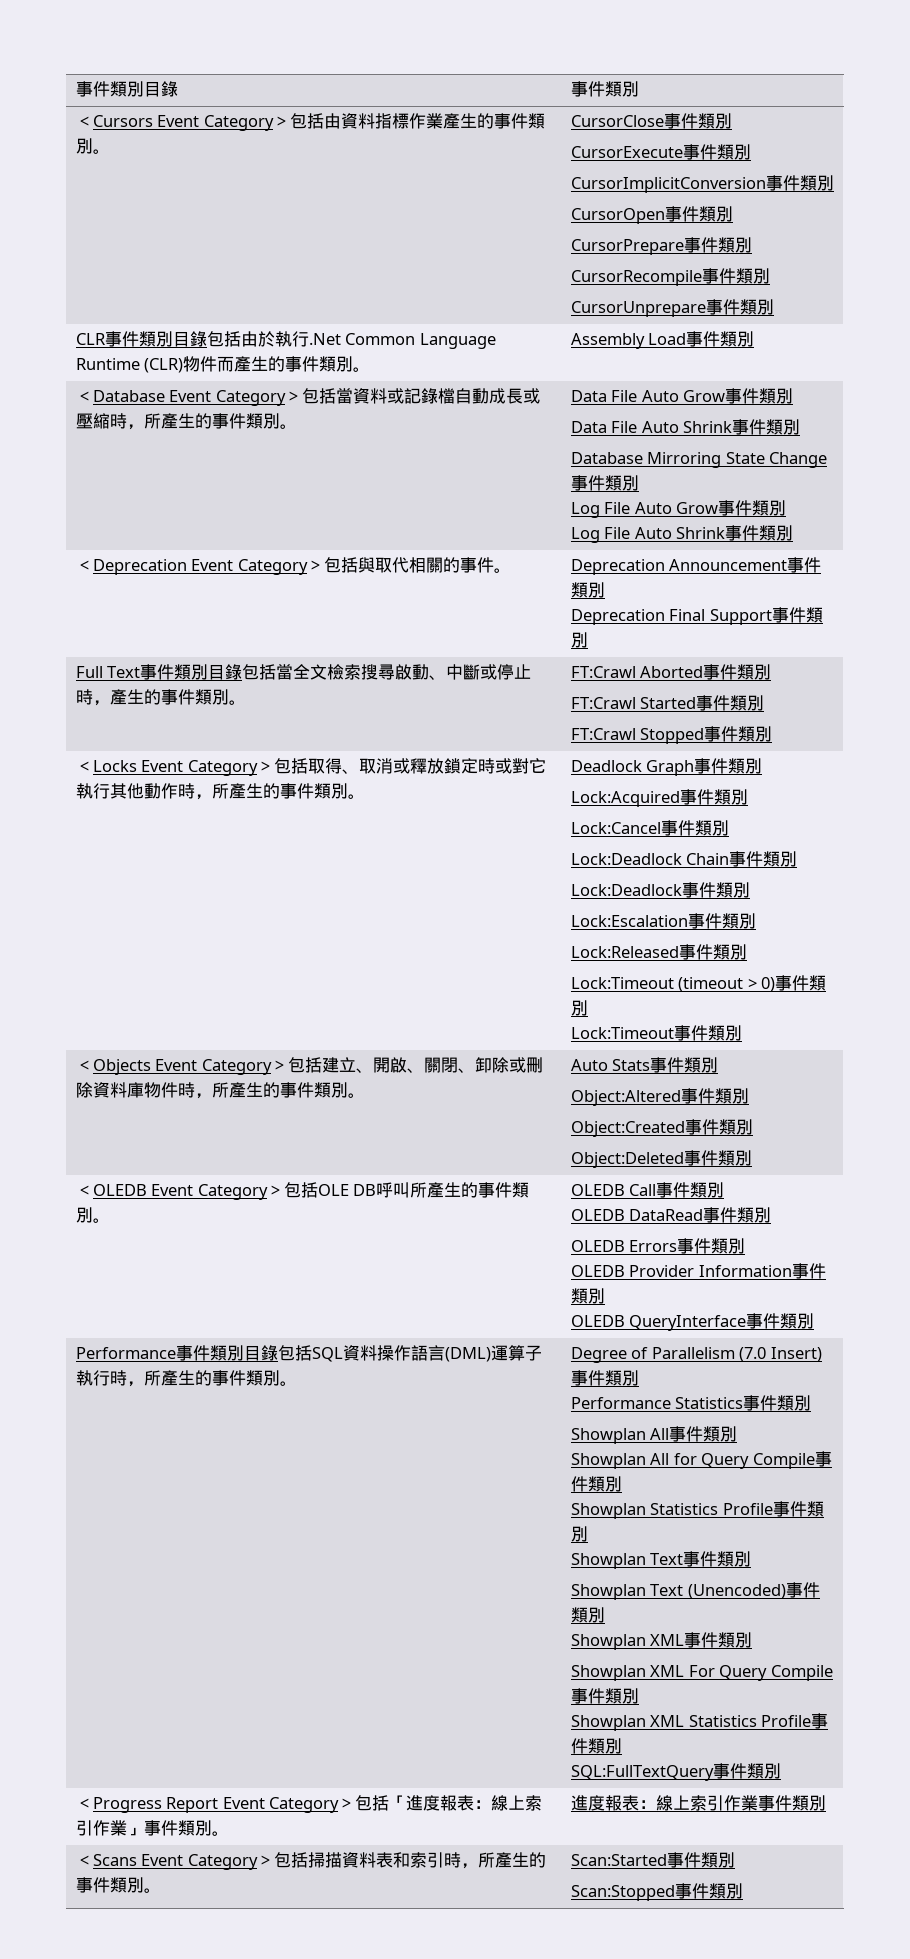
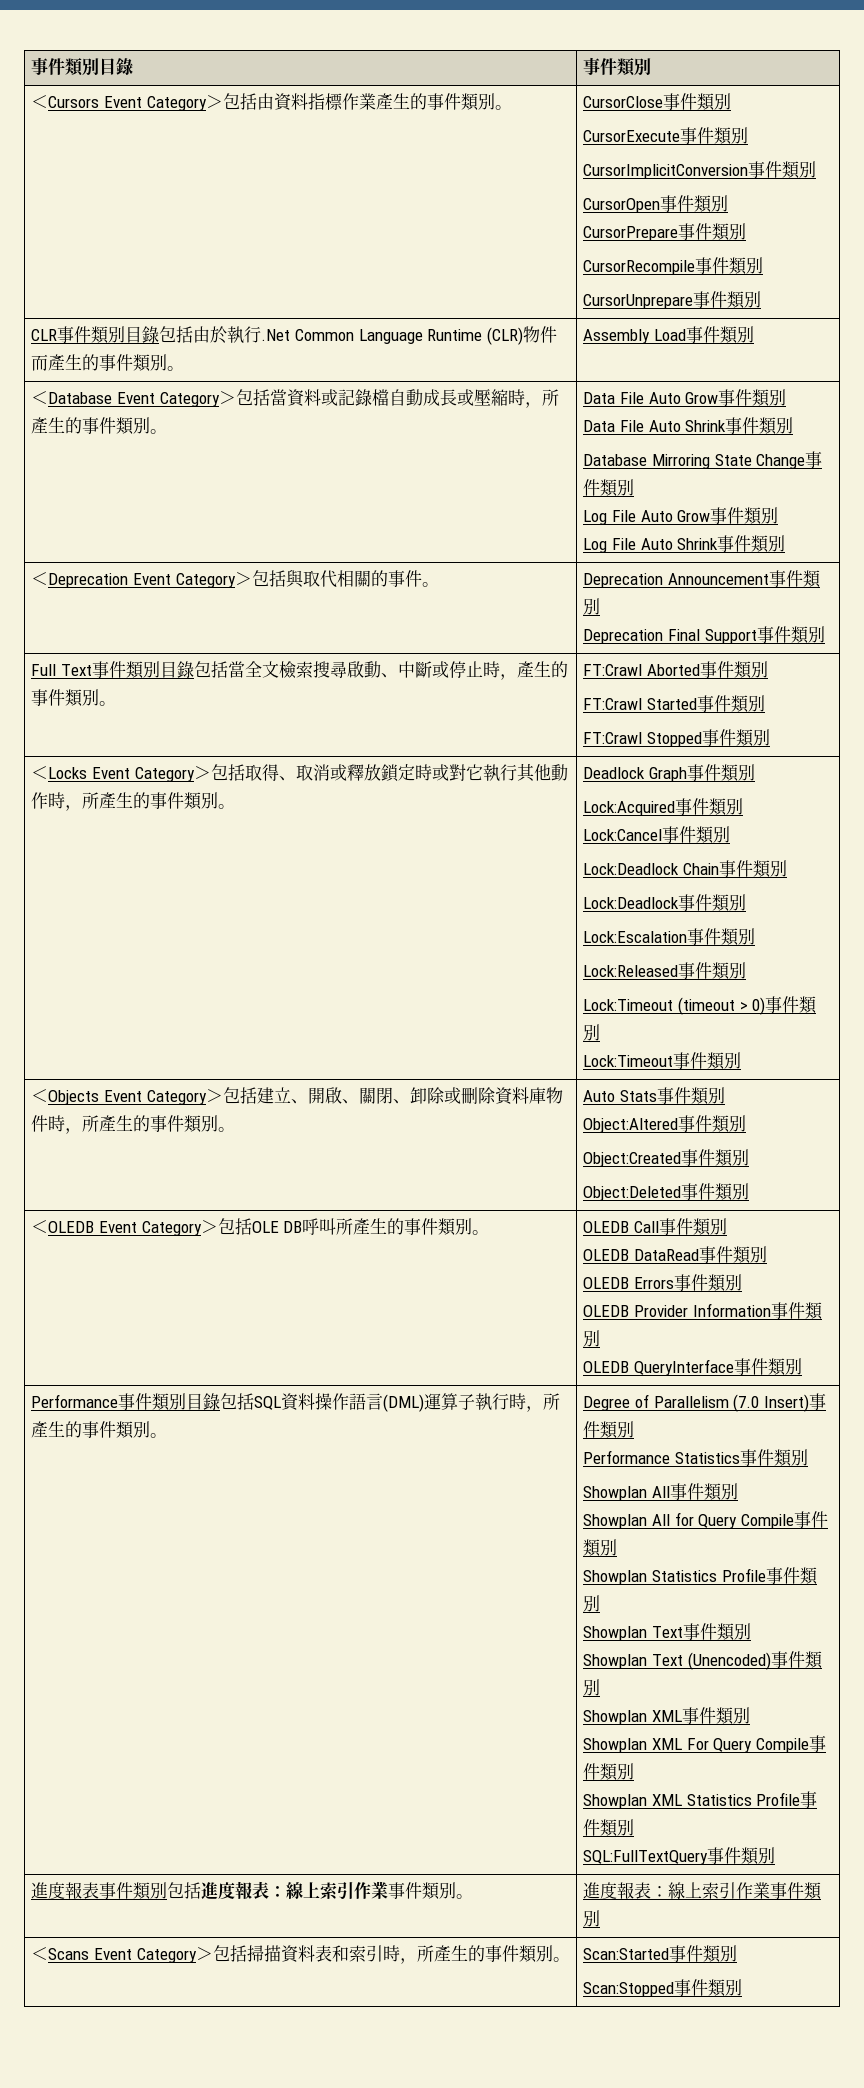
- ＜Progress Report Event Category＞包括「進度報表：線上索引作業」事件類別。 | 進度報表：線上索引作業事件類別
+ 進度報表事件類別包括進度報表：線上索引作業事件類別。 | 進度報表：線上索引作業事件類別

